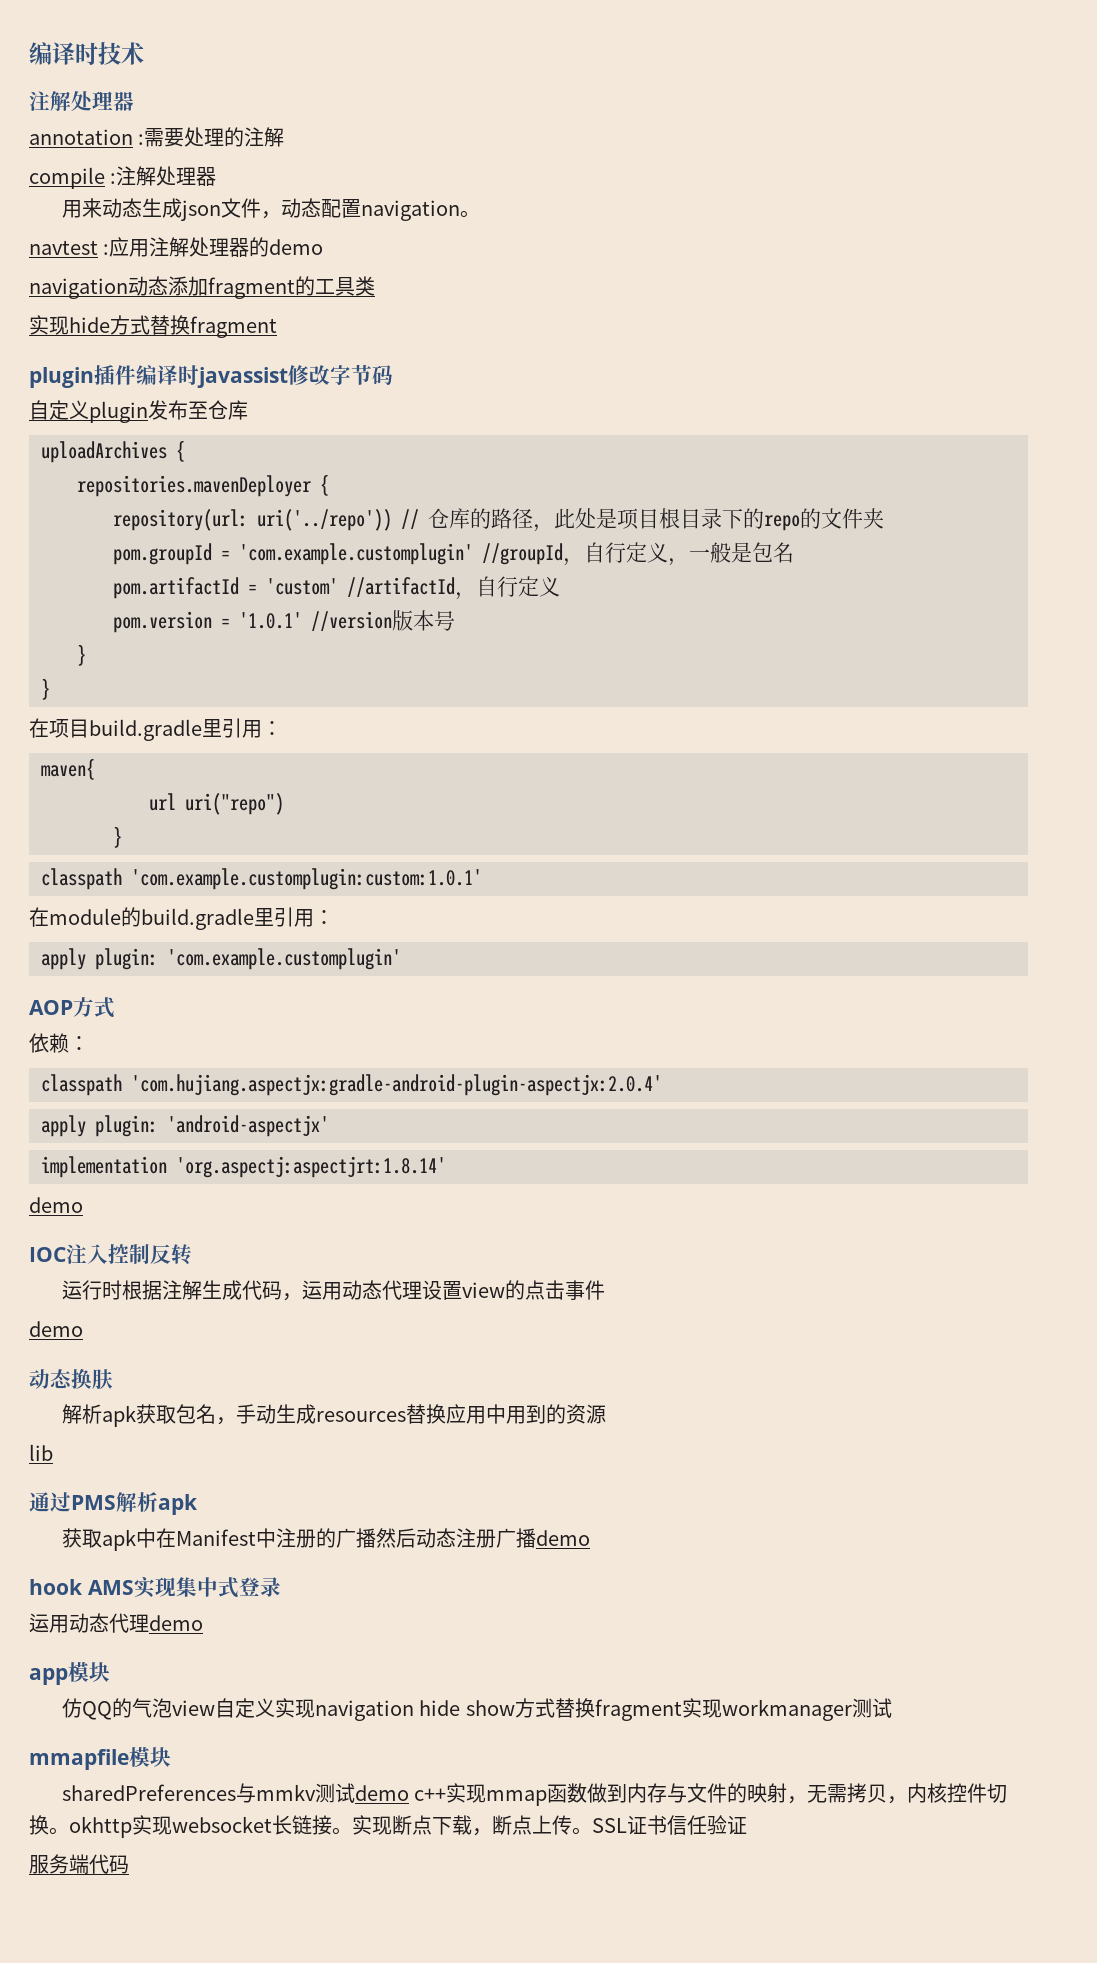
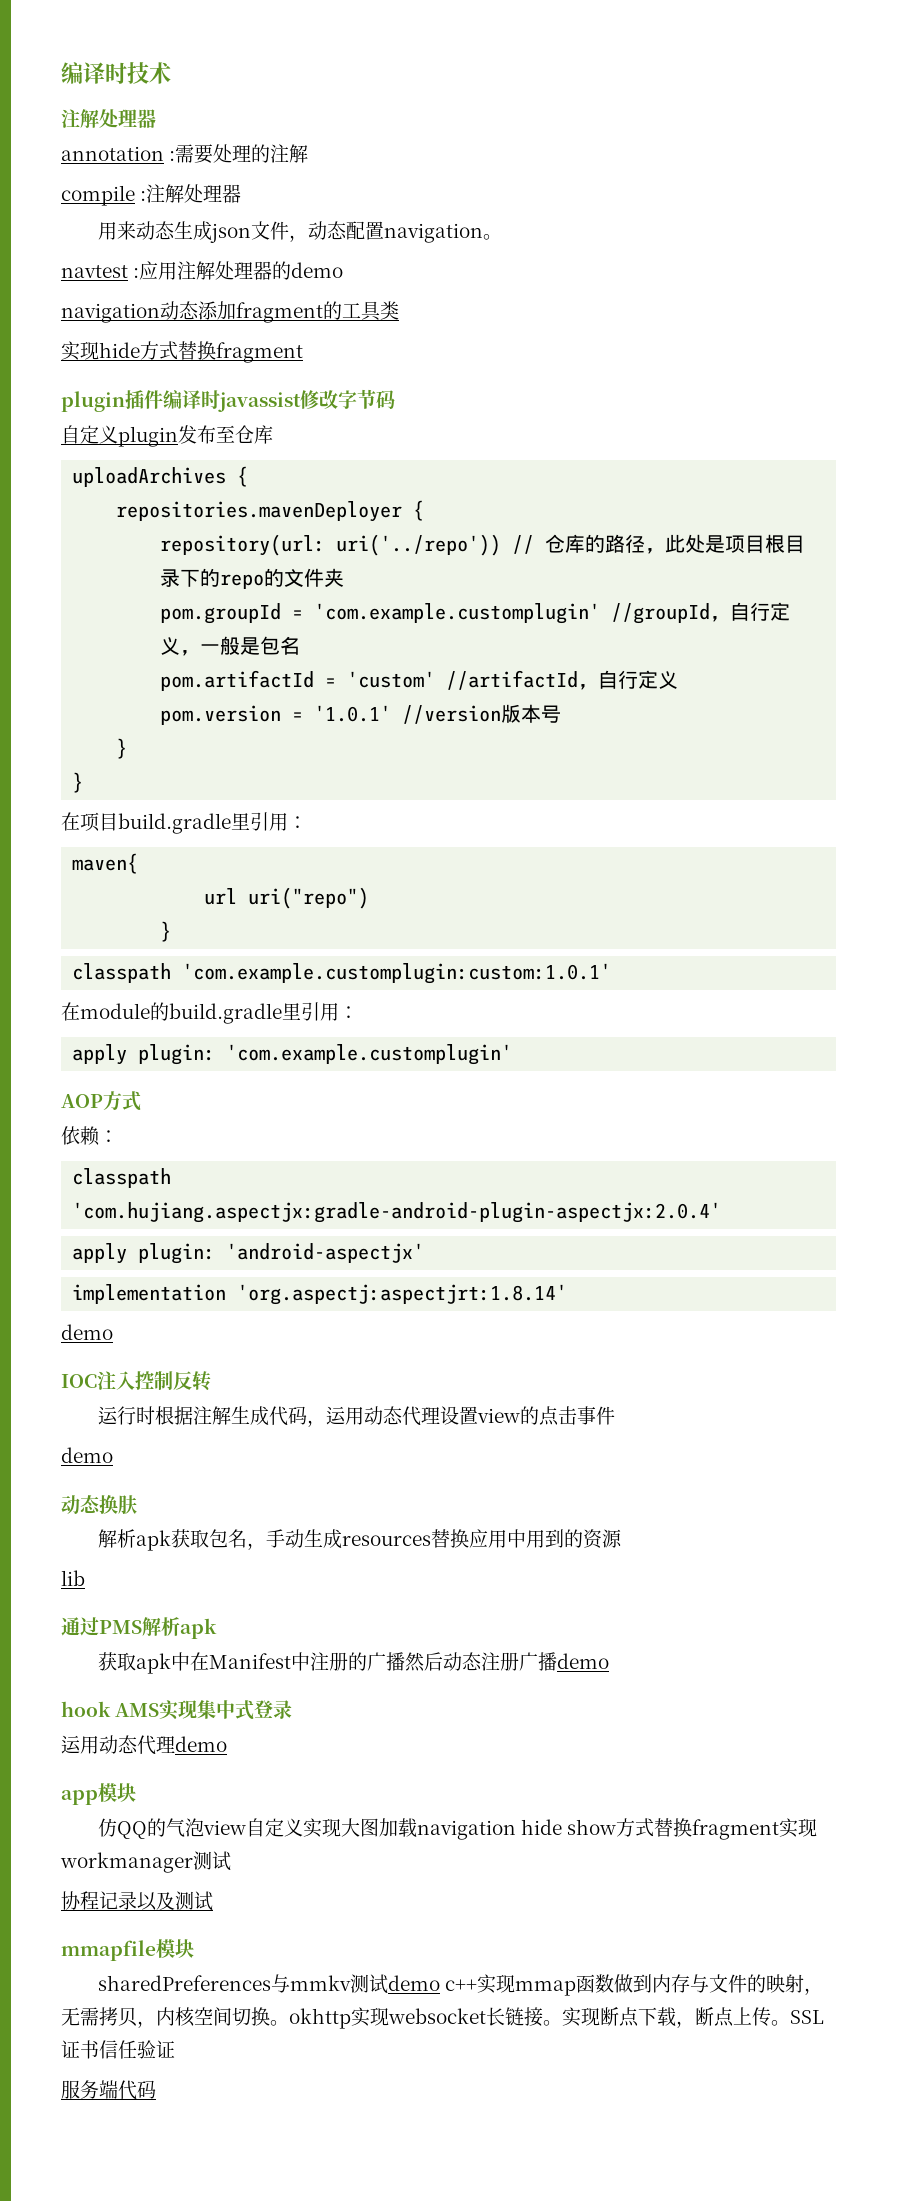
- 仿QQ的气泡view自定义实现navigation hide show方式替换fragment实现workmanager测试
+ 仿QQ的气泡view自定义实现大图加载navigation hide show方式替换fragment实现workmanager测试
+ 协程记录以及测试
- sharedPreferences与mmkv测试demo c++实现mmap函数做到内存与文件的映射，无需拷贝，内核控件切换。okhttp实现websocket长链接。
+ sharedPreferences与mmkv测试demo c++实现mmap函数做到内存与文件的映射，无需拷贝，内核空间切换。okhttp实现websocket长链接。

